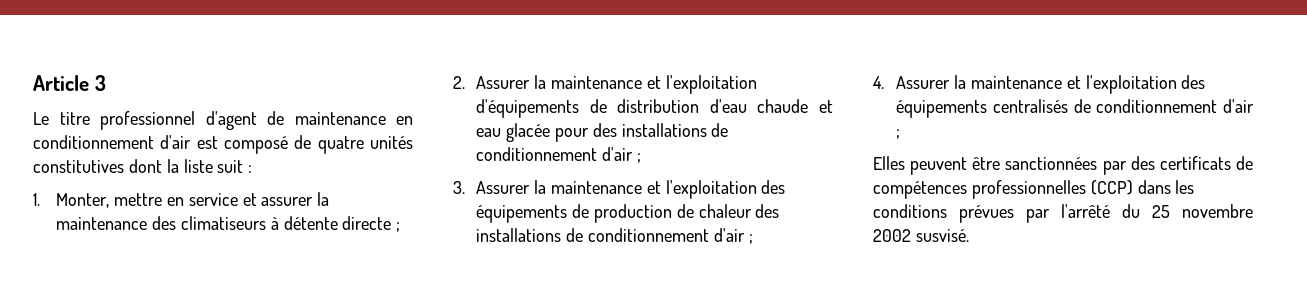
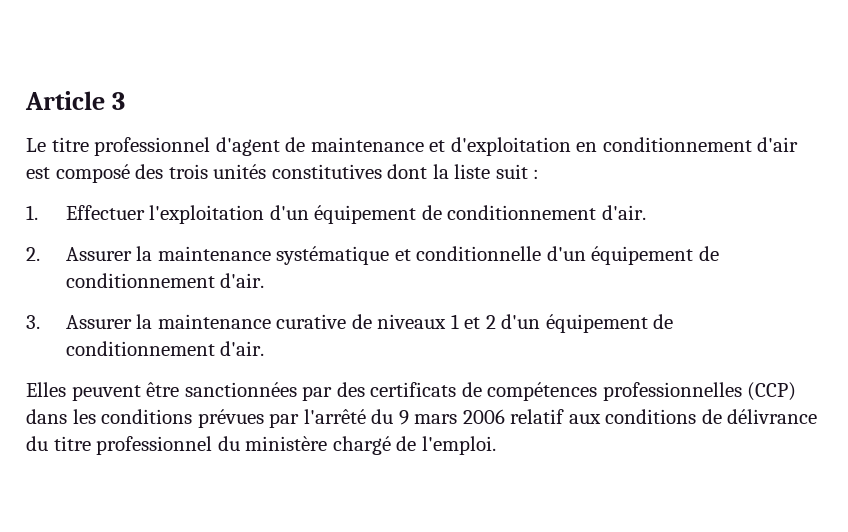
- Le titre professionnel d'agent de maintenance en conditionnement d'air est composé de quatre unités constitutives dont la liste suit :
+ Le titre professionnel d'agent de maintenance et d'exploitation en conditionnement d'air est composé des trois unités constitutives dont la liste suit :
- 1. Monter, mettre en service et assurer la maintenance des climatiseurs à détente directe ;
- 2. Assurer la maintenance et l'exploitation d'équipements de distribution d'eau chaude et eau glacée pour des installations de conditionnement d'air ;
- 3. Assurer la maintenance et l'exploitation des équipements de production de chaleur des installations de conditionnement d'air ;
- 4. Assurer la maintenance et l'exploitation des équipements centralisés de conditionnement d'air ;
+ 1. Effectuer l'exploitation d'un équipement de conditionnement d'air.
+ 2. Assurer la maintenance systématique et conditionnelle d'un équipement de conditionnement d'air.
+ 3. Assurer la maintenance curative de niveaux 1 et 2 d'un équipement de conditionnement d'air.
- Elles peuvent être sanctionnées par des certificats de compétences professionnelles (CCP) dans les conditions prévues par l'arrêté du 25 novembre 2002 susvisé.
+ Elles peuvent être sanctionnées par des certificats de compétences professionnelles (CCP) dans les conditions prévues par l'arrêté du 9 mars 2006 relatif aux conditions de délivrance du titre professionnel du ministère chargé de l'emploi.

